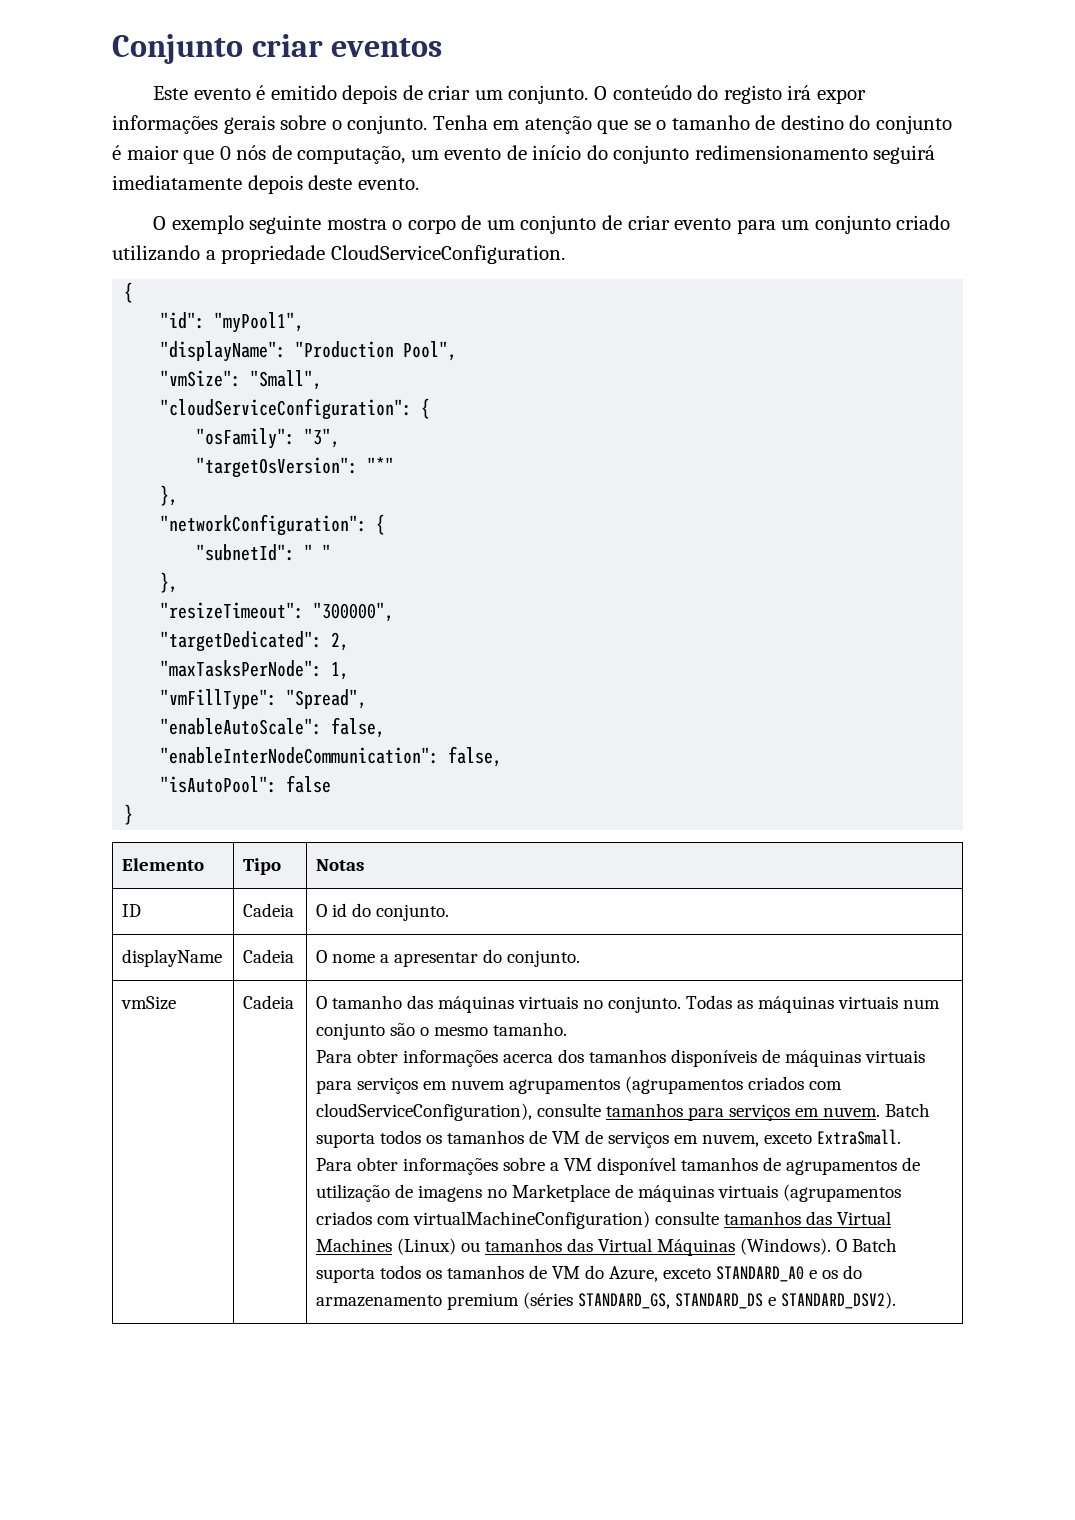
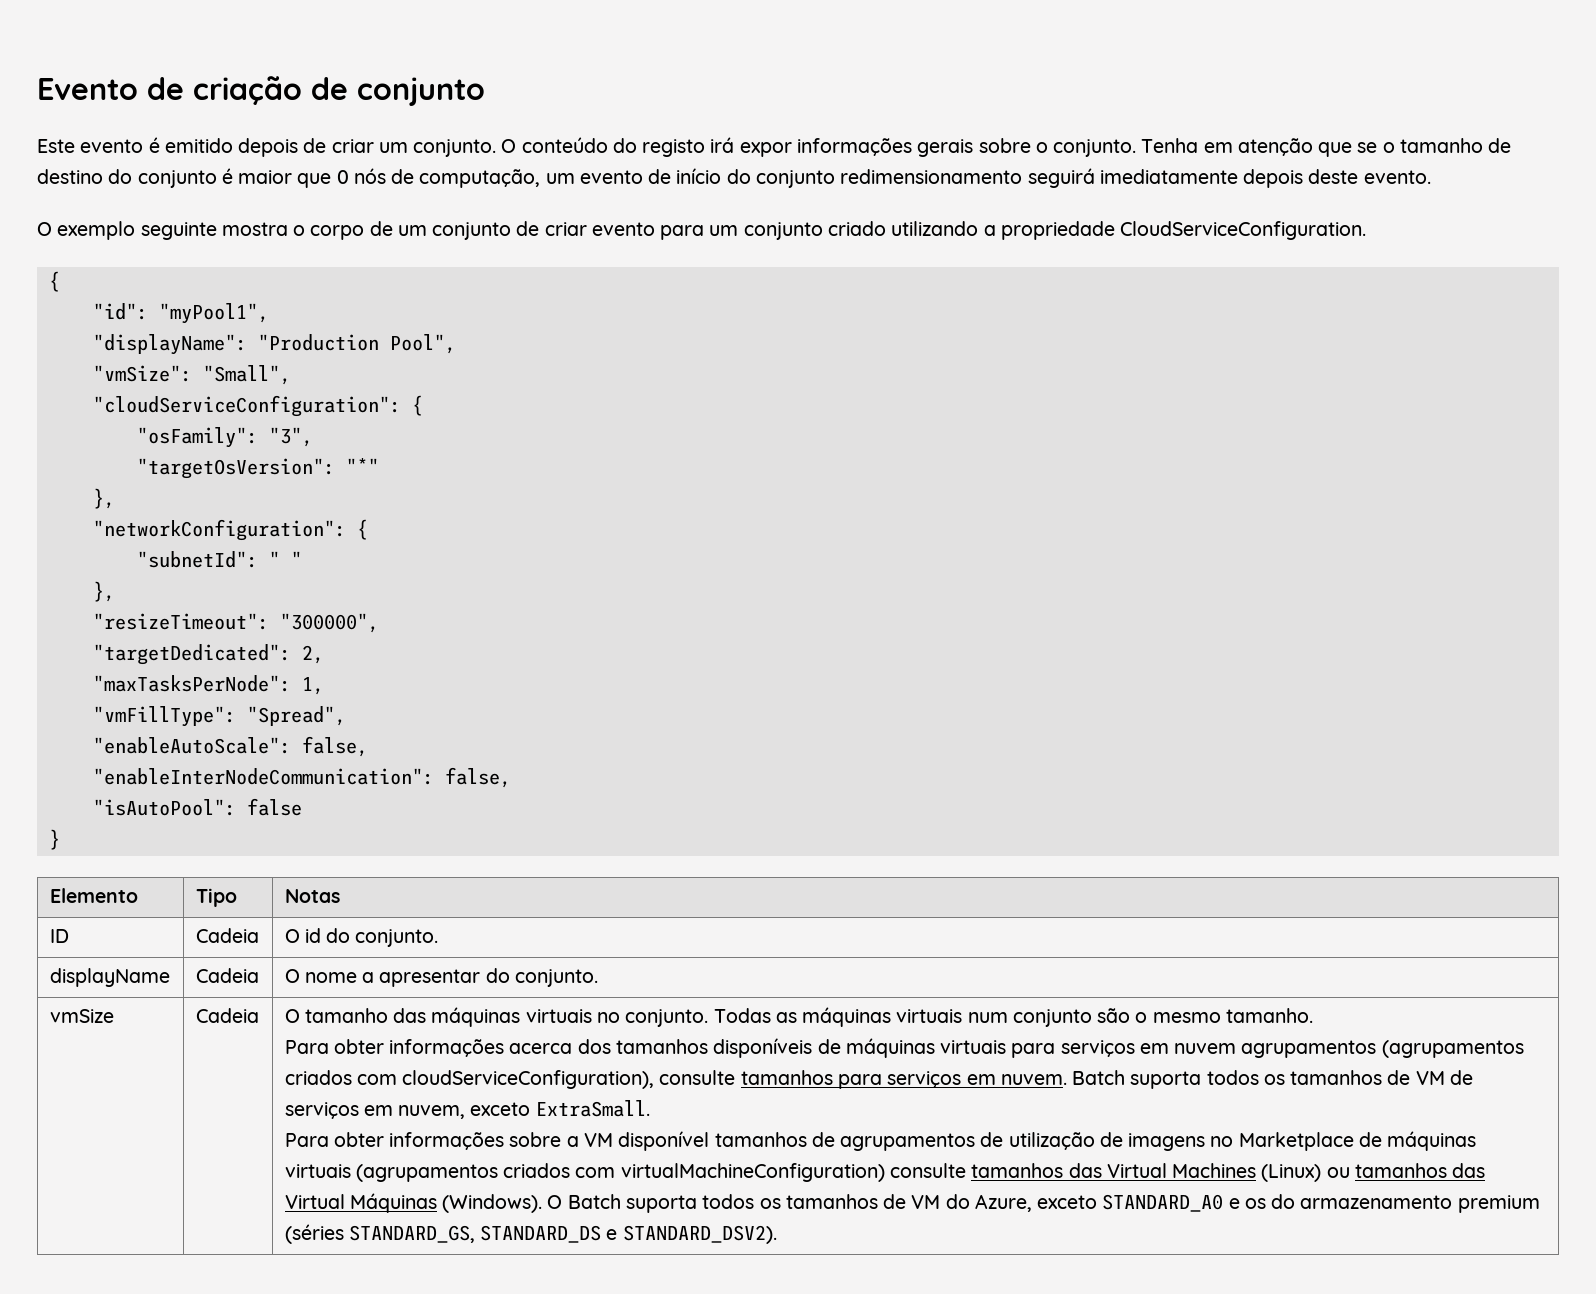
- Conjunto criar eventos
+ Evento de criação de conjunto

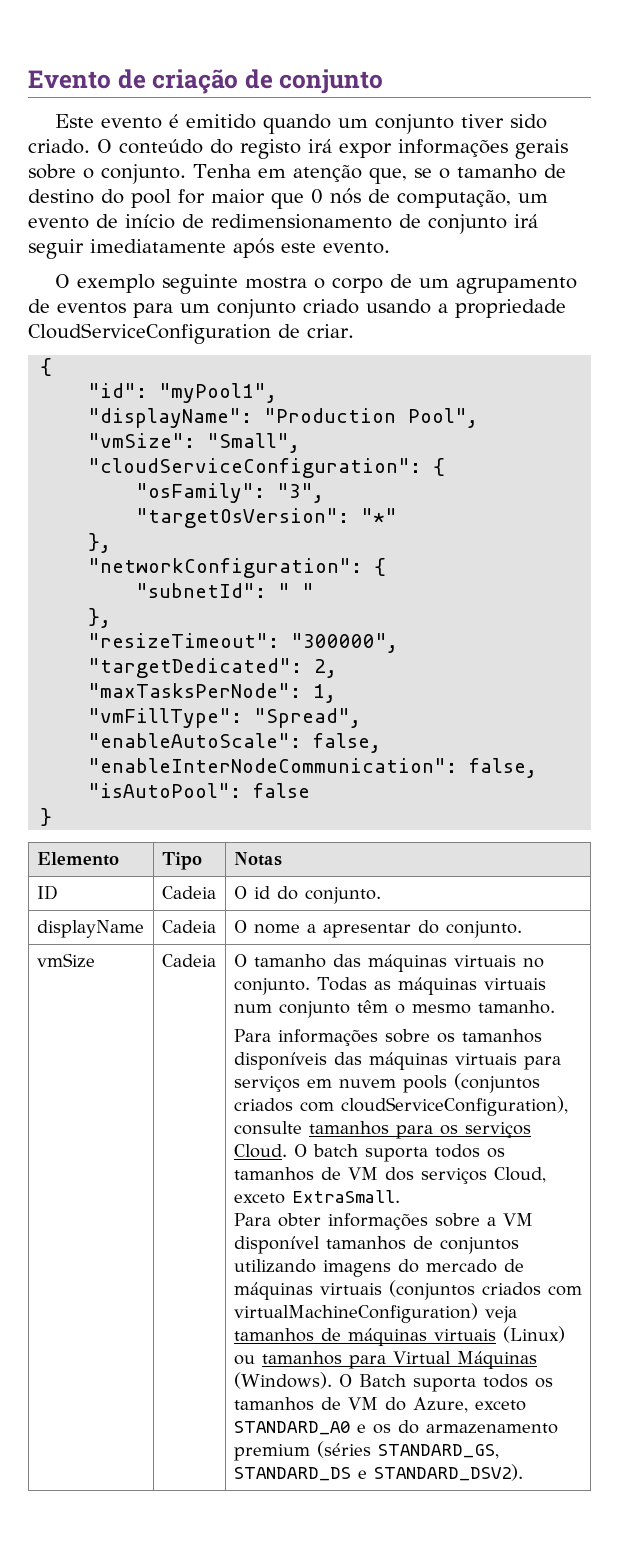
- Este evento é emitido depois de criar um conjunto.
+ Este evento é emitido quando um conjunto tiver sido criado.
- Tenha em atenção que se o tamanho de destino do conjunto é maior que 0 nós de computação, um evento de início do conjunto redimensionamento seguirá imediatamente depois deste evento.
+ Tenha em atenção que, se o tamanho de destino do pool for maior que 0 nós de computação, um evento de início de redimensionamento de conjunto irá seguir imediatamente após este evento.
- O exemplo seguinte mostra o corpo de um conjunto de criar evento para um conjunto criado utilizando a propriedade CloudServiceConfiguration.
+ O exemplo seguinte mostra o corpo de um agrupamento de eventos para um conjunto criado usando a propriedade CloudServiceConfiguration de criar.
- Todas as máquinas virtuais num conjunto são o mesmo tamanho.
+ Todas as máquinas virtuais num conjunto têm o mesmo tamanho.
- Para obter informações acerca dos tamanhos disponíveis de máquinas virtuais para serviços em nuvem agrupamentos (agrupamentos criados com cloudServiceConfiguration), consulte tamanhos para serviços em nuvem. Batch suporta todos os tamanhos de VM de serviços em nuvem, exceto ExtraSmall.
+ Para informações sobre os tamanhos disponíveis das máquinas virtuais para serviços em nuvem pools (conjuntos criados com cloudServiceConfiguration), consulte tamanhos para os serviços Cloud. O batch suporta todos os tamanhos de VM dos serviços Cloud, exceto ExtraSmall.
- Para obter informações sobre a VM disponível tamanhos de agrupamentos de utilização de imagens no Marketplace de máquinas virtuais (agrupamentos criados com virtualMachineConfiguration) consulte tamanhos das Virtual Machines (Linux) ou tamanhos das Virtual Máquinas (Windows).
+ Para obter informações sobre a VM disponível tamanhos de conjuntos utilizando imagens do mercado de máquinas virtuais (conjuntos criados com virtualMachineConfiguration) veja tamanhos de máquinas virtuais (Linux) ou tamanhos para Virtual Máquinas (Windows).

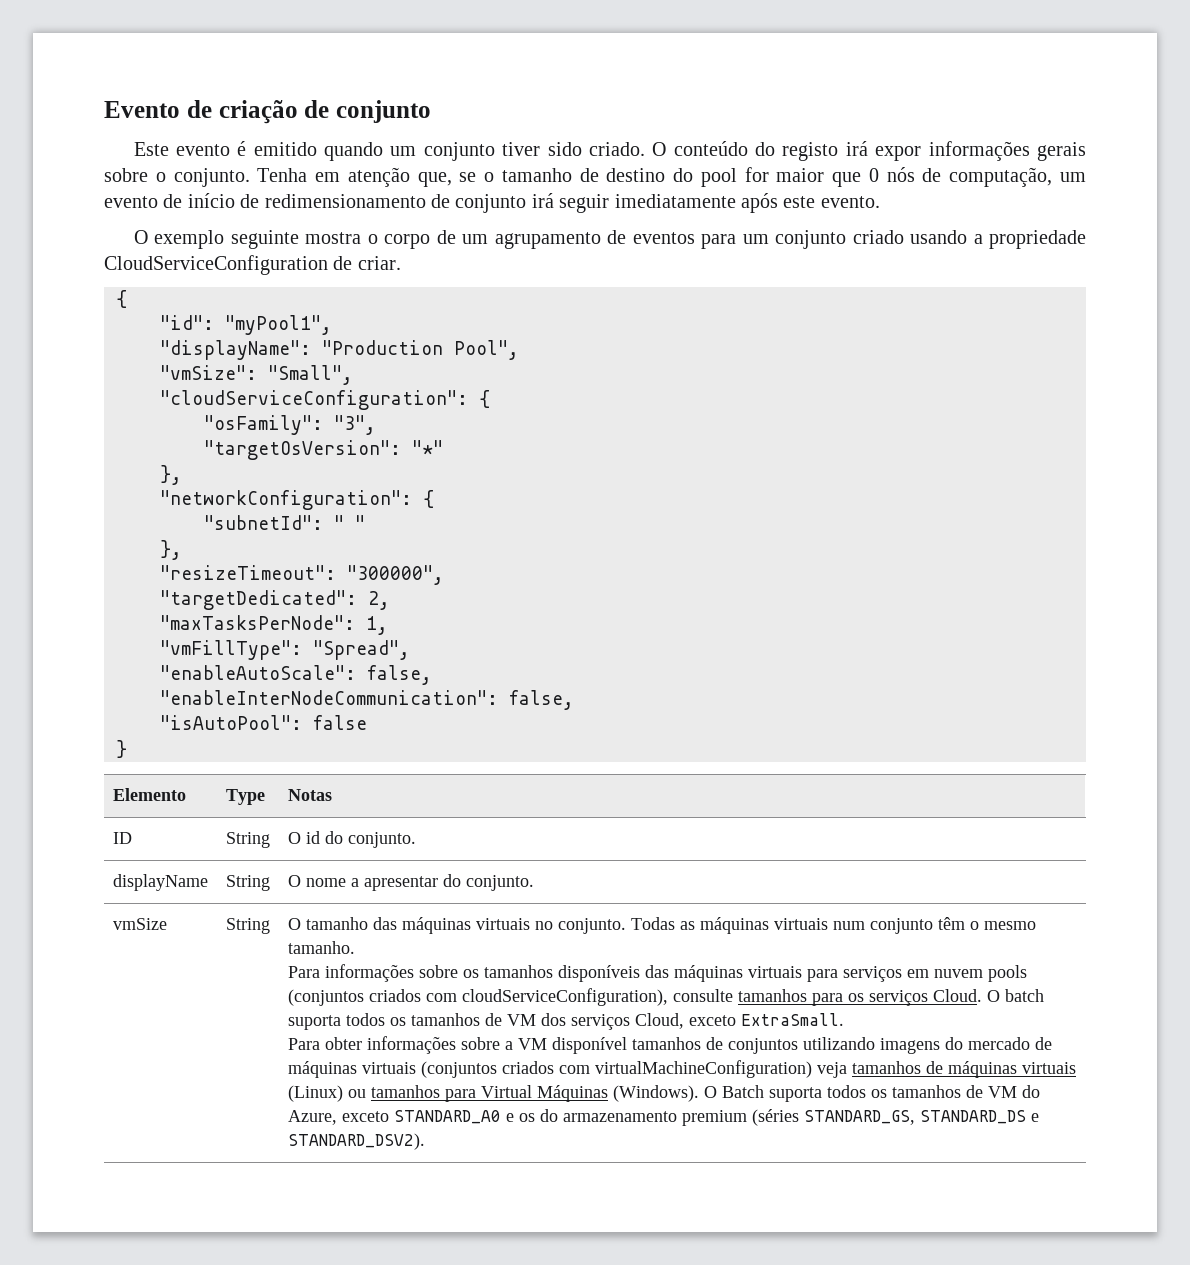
- Elemento | Tipo | Notas
+ Elemento | Type | Notas
- ID | Cadeia | O id do conjunto.
+ ID | String | O id do conjunto.
- displayName | Cadeia | O nome a apresentar do conjunto.
+ displayName | String | O nome a apresentar do conjunto.
- vmSize | Cadeia
+ vmSize | String

